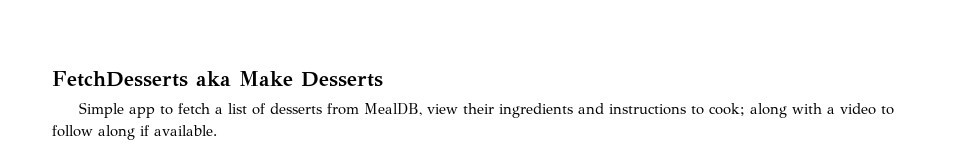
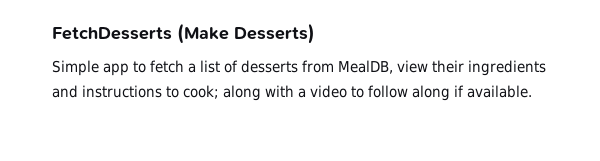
- FetchDesserts aka Make Desserts
+ FetchDesserts (Make Desserts)

